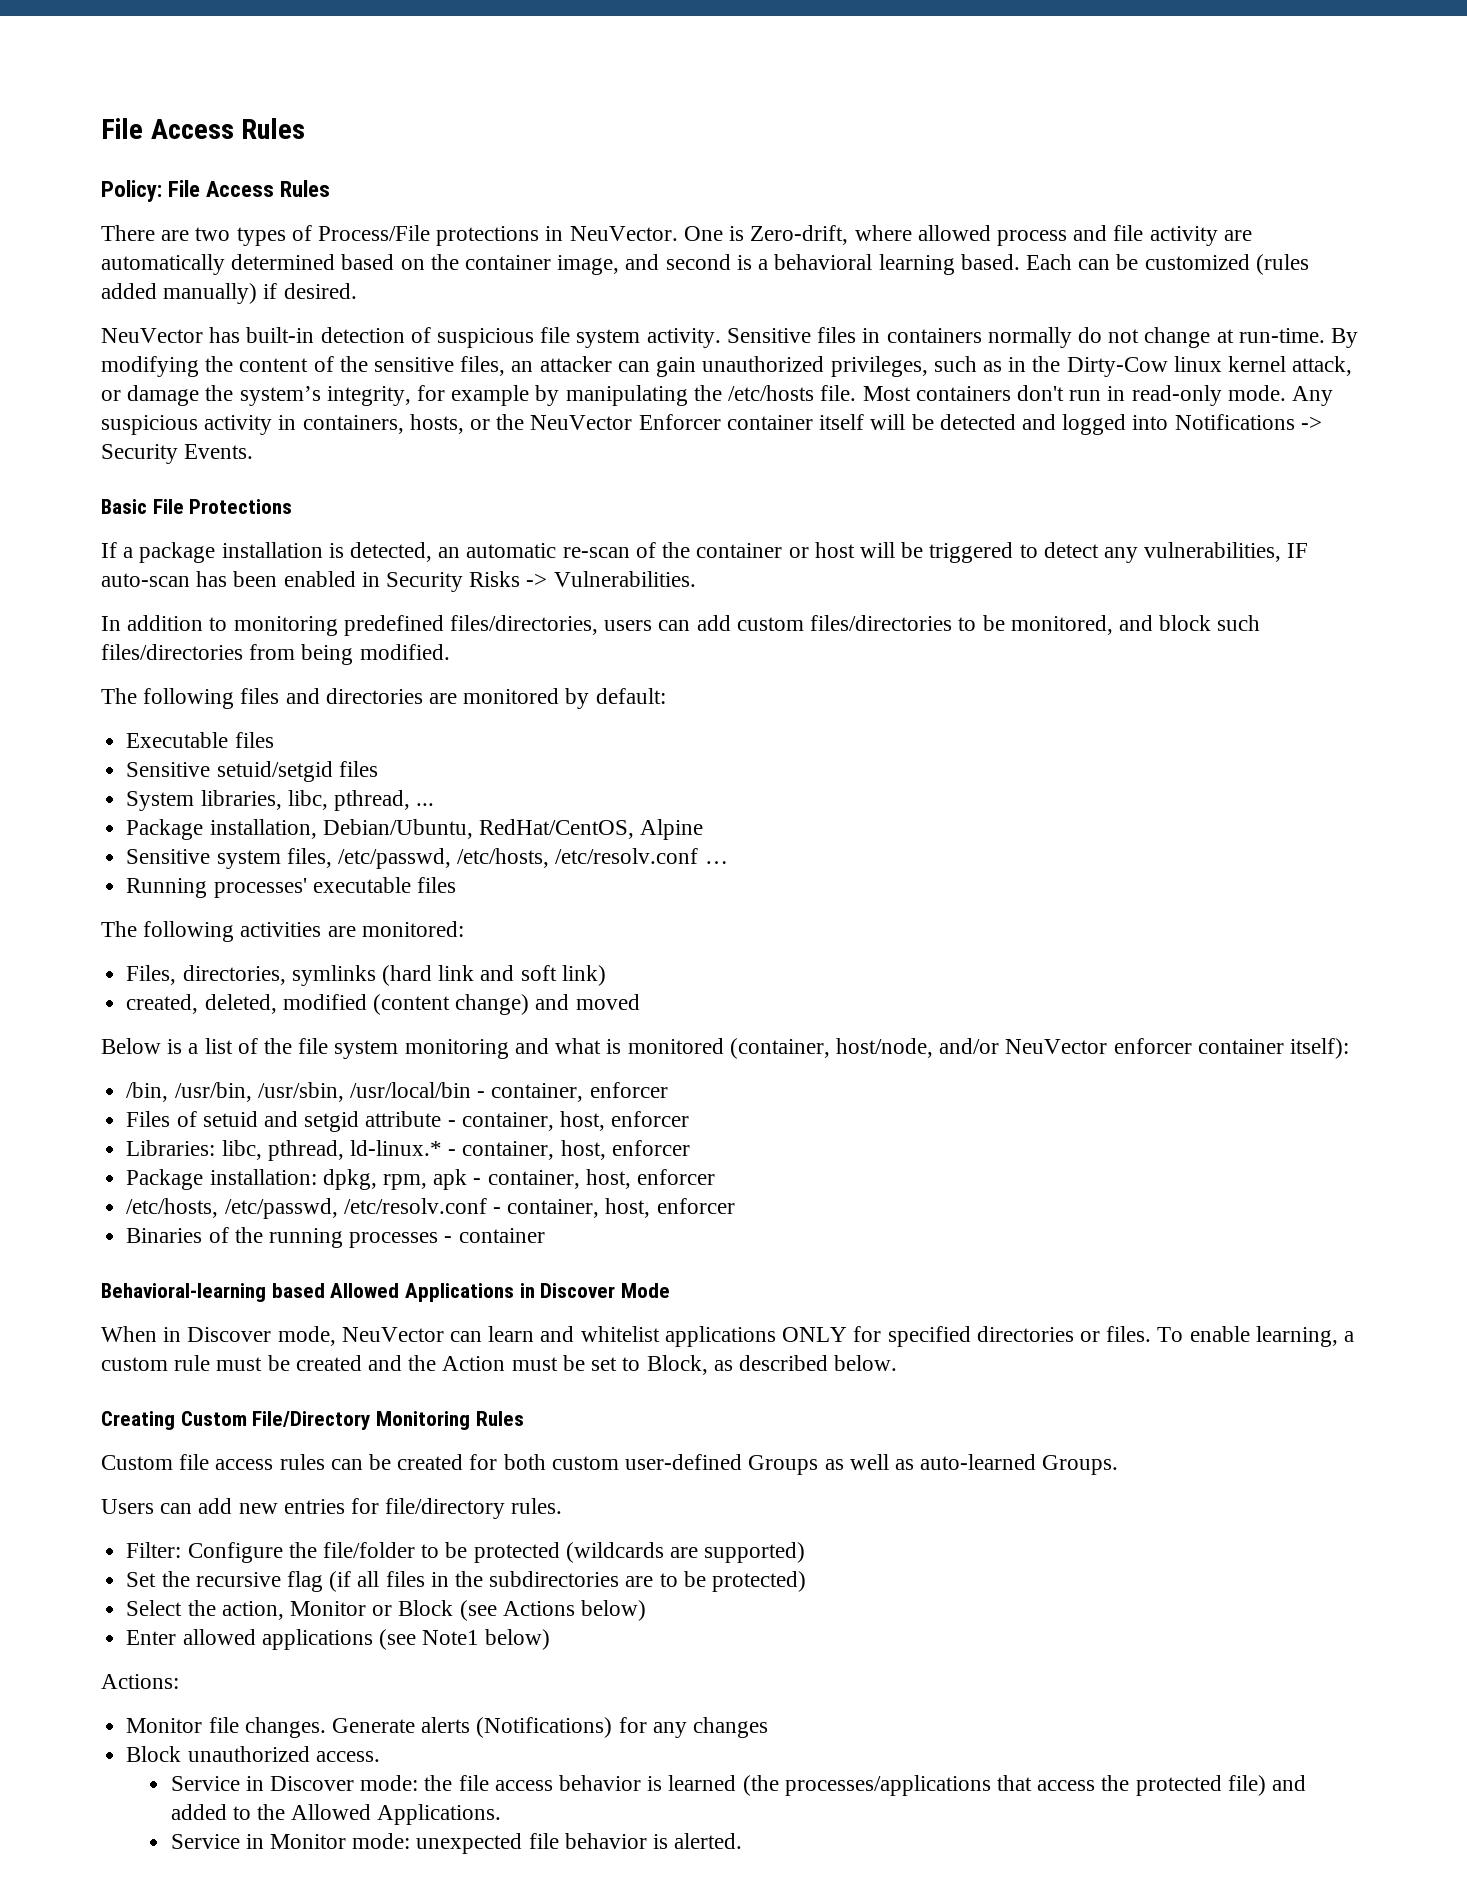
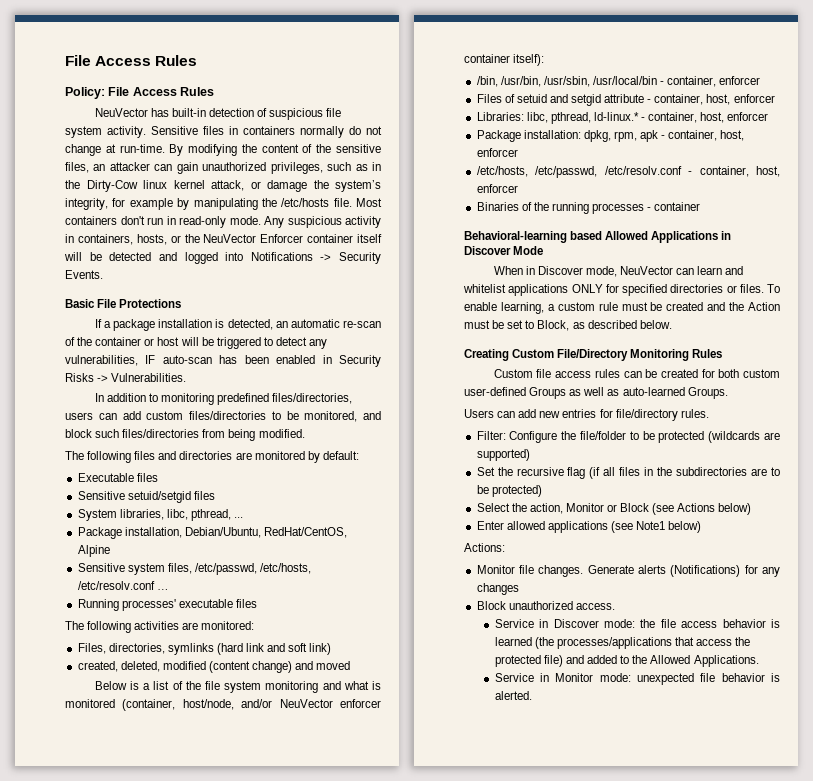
- There are two types of Process/File protections in NeuVector. One is Zero-drift, where allowed process and file activity are automatically determined based on the container image, and second is a behavioral learning based. Each can be customized (rules added manually) if desired.

